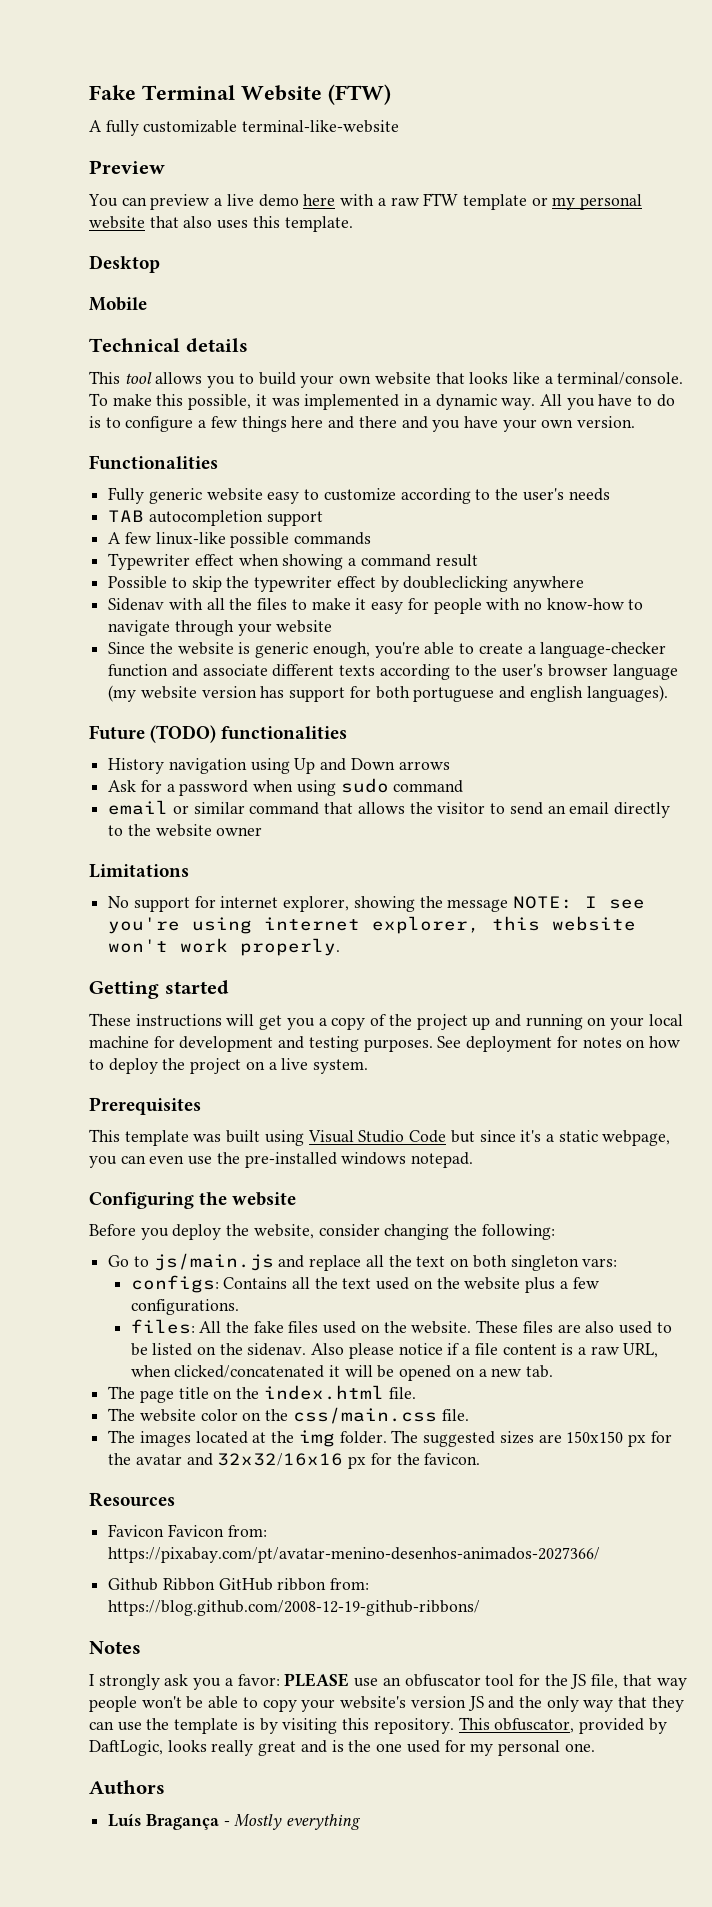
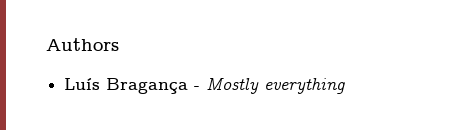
- Fake Terminal Website (FTW)
- A fully customizable terminal-like-website
- Preview
- You can preview a live demo here with a raw FTW template or my personal website that also uses this template.
- Desktop
- Mobile
- Technical details
- This tool allows you to build your own website that looks like a terminal/console. To make this possible, it was implemented in a dynamic way. All you have to do is to configure a few things here and there and you have your own version.
- Functionalities
- Fully generic website easy to customize according to the user's needs
- TAB autocompletion support
- A few linux-like possible commands
- Typewriter effect when showing a command result
- Possible to skip the typewriter effect by doubleclicking anywhere
- Sidenav with all the files to make it easy for people with no know-how to navigate through your website
- Since the website is generic enough, you're able to create a language-checker function and associate different texts according to the user's browser language (my website version has support for both portuguese and english languages).
- Future (TODO) functionalities
- History navigation using Up and Down arrows
- Ask for a password when using sudo command
- email or similar command that allows the visitor to send an email directly to the website owner
- Limitations
- No support for internet explorer, showing the message NOTE: I see you're using internet explorer, this website won't work properly.
- Getting started
- These instructions will get you a copy of the project up and running on your local machine for development and testing purposes. See deployment for notes on how to deploy the project on a live system.
- Prerequisites
- This template was built using Visual Studio Code but since it's a static webpage, you can even use the pre-installed windows notepad.
- Configuring the website
- Before you deploy the website, consider changing the following:
- Go to js/main.js and replace all the text on both singleton vars:
- configs: Contains all the text used on the website plus a few configurations.
- files: All the fake files used on the website. These files are also used to be listed on the sidenav. Also please notice if a file content is a raw URL, when clicked/concatenated it will be opened on a new tab.
- The page title on the index.html file.
- The website color on the css/main.css file.
- The images located at the img folder. The suggested sizes are 150x150 px for the avatar and 32x32/16x16 px for the favicon.
- Resources
- Favicon Favicon from: https://pixabay.com/pt/avatar-menino-desenhos-animados-2027366/
- Github Ribbon GitHub ribbon from: https://blog.github.com/2008-12-19-github-ribbons/
- Notes
- I strongly ask you a favor: PLEASE use an obfuscator tool for the JS file, that way people won't be able to copy your website's version JS and the only way that they can use the template is by visiting this repository. This obfuscator, provided by DaftLogic, looks really great and is the one used for my personal one.

